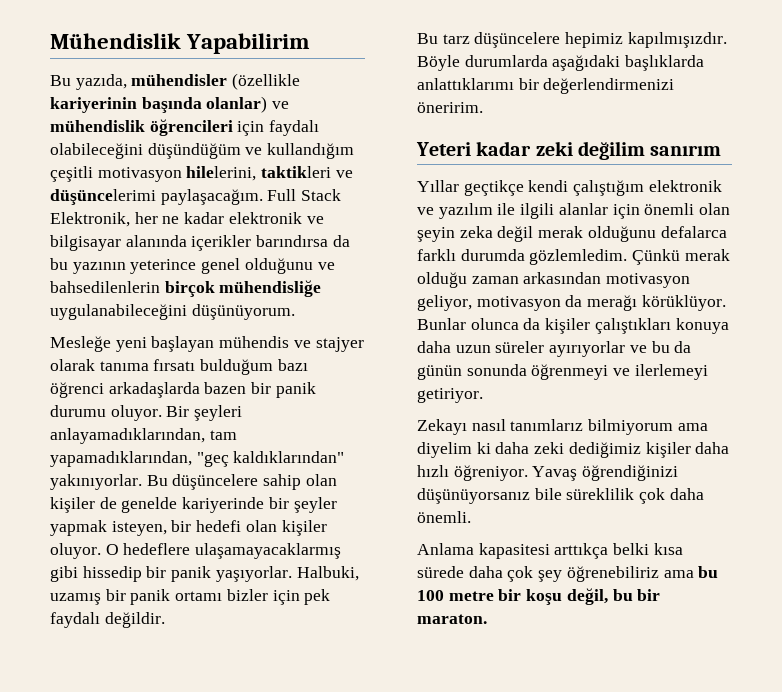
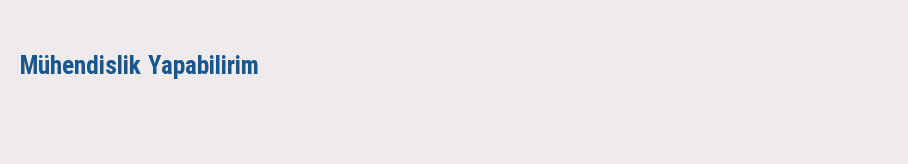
- Bu yazıda, mühendisler (özellikle kariyerinin başında olanlar) ve mühendislik öğrencileri için faydalı olabileceğini düşündüğüm ve kullandığım çeşitli motivasyon hilelerini, taktikleri ve düşüncelerimi paylaşacağım. Full Stack Elektronik, her ne kadar elektronik ve bilgisayar alanında içerikler barındırsa da bu yazının yeterince genel olduğunu ve bahsedilenlerin birçok mühendisliğe uygulanabileceğini düşünüyorum.
- Mesleğe yeni başlayan mühendis ve stajyer olarak tanıma fırsatı bulduğum bazı öğrenci arkadaşlarda bazen bir panik durumu oluyor. Bir şeyleri anlayamadıklarından, tam yapamadıklarından, "geç kaldıklarından" yakınıyorlar. Bu düşüncelere sahip olan kişiler de genelde kariyerinde bir şeyler yapmak isteyen, bir hedefi olan kişiler oluyor. O hedeflere ulaşamayacaklarmış gibi hissedip bir panik yaşıyorlar. Halbuki, uzamış bir panik ortamı bizler için pek faydalı değildir.
- Bu tarz düşüncelere hepimiz kapılmışızdır. Böyle durumlarda aşağıdaki başlıklarda anlattıklarımı bir değerlendirmenizi öneririm.
- Yeteri kadar zeki değilim sanırım
- Yıllar geçtikçe kendi çalıştığım elektronik ve yazılım ile ilgili alanlar için önemli olan şeyin zeka değil merak olduğunu defalarca farklı durumda gözlemledim. Çünkü merak olduğu zaman arkasından motivasyon geliyor, motivasyon da merağı körüklüyor. Bunlar olunca da kişiler çalıştıkları konuya daha uzun süreler ayırıyorlar ve bu da günün sonunda öğrenmeyi ve ilerlemeyi getiriyor.
- Zekayı nasıl tanımlarız bilmiyorum ama diyelim ki daha zeki dediğimiz kişiler daha hızlı öğreniyor. Yavaş öğrendiğinizi düşünüyorsanız bile süreklilik çok daha önemli.
- Anlama kapasitesi arttıkça belki kısa sürede daha çok şey öğrenebiliriz ama bu 100 metre bir koşu değil, bu bir maraton.

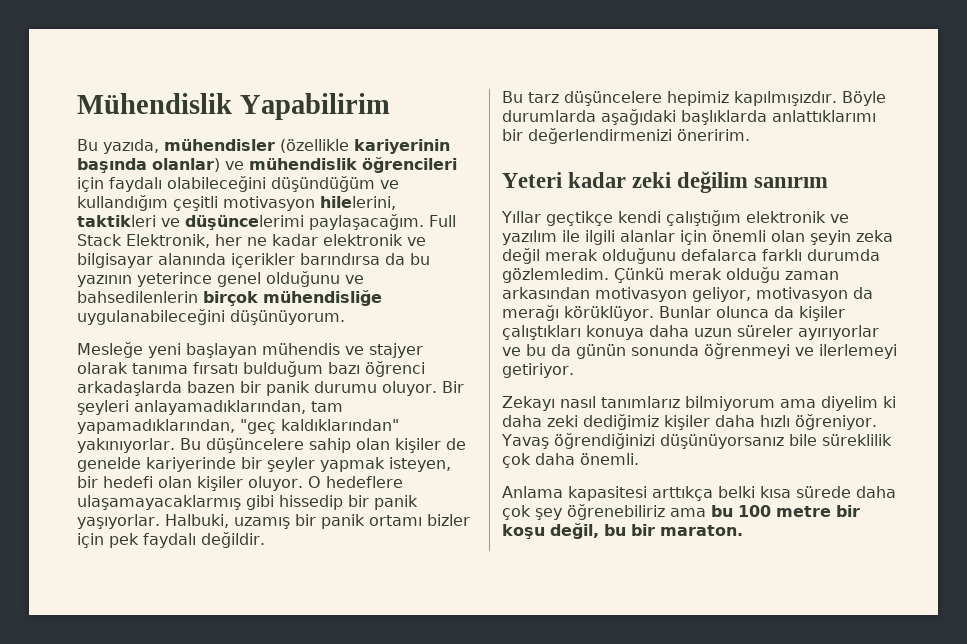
+ Bu yazıda, mühendisler (özellikle kariyerinin başında olanlar) ve mühendislik öğrencileri için faydalı olabileceğini düşündüğüm ve kullandığım çeşitli motivasyon hilelerini, taktikleri ve düşüncelerimi paylaşacağım. Full Stack Elektronik, her ne kadar elektronik ve bilgisayar alanında içerikler barındırsa da bu yazının yeterince genel olduğunu ve bahsedilenlerin birçok mühendisliğe uygulanabileceğini düşünüyorum.
+ Mesleğe yeni başlayan mühendis ve stajyer olarak tanıma fırsatı bulduğum bazı öğrenci arkadaşlarda bazen bir panik durumu oluyor. Bir şeyleri anlayamadıklarından, tam yapamadıklarından, "geç kaldıklarından" yakınıyorlar. Bu düşüncelere sahip olan kişiler de genelde kariyerinde bir şeyler yapmak isteyen, bir hedefi olan kişiler oluyor. O hedeflere ulaşamayacaklarmış gibi hissedip bir panik yaşıyorlar. Halbuki, uzamış bir panik ortamı bizler için pek faydalı değildir.
+ Bu tarz düşüncelere hepimiz kapılmışızdır. Böyle durumlarda aşağıdaki başlıklarda anlattıklarımı bir değerlendirmenizi öneririm.
+ Yeteri kadar zeki değilim sanırım
+ Yıllar geçtikçe kendi çalıştığım elektronik ve yazılım ile ilgili alanlar için önemli olan şeyin zeka değil merak olduğunu defalarca farklı durumda gözlemledim. Çünkü merak olduğu zaman arkasından motivasyon geliyor, motivasyon da merağı körüklüyor. Bunlar olunca da kişiler çalıştıkları konuya daha uzun süreler ayırıyorlar ve bu da günün sonunda öğrenmeyi ve ilerlemeyi getiriyor.
+ Zekayı nasıl tanımlarız bilmiyorum ama diyelim ki daha zeki dediğimiz kişiler daha hızlı öğreniyor. Yavaş öğrendiğinizi düşünüyorsanız bile süreklilik çok daha önemli.
+ Anlama kapasitesi arttıkça belki kısa sürede daha çok şey öğrenebiliriz ama bu 100 metre bir koşu değil, bu bir maraton.

